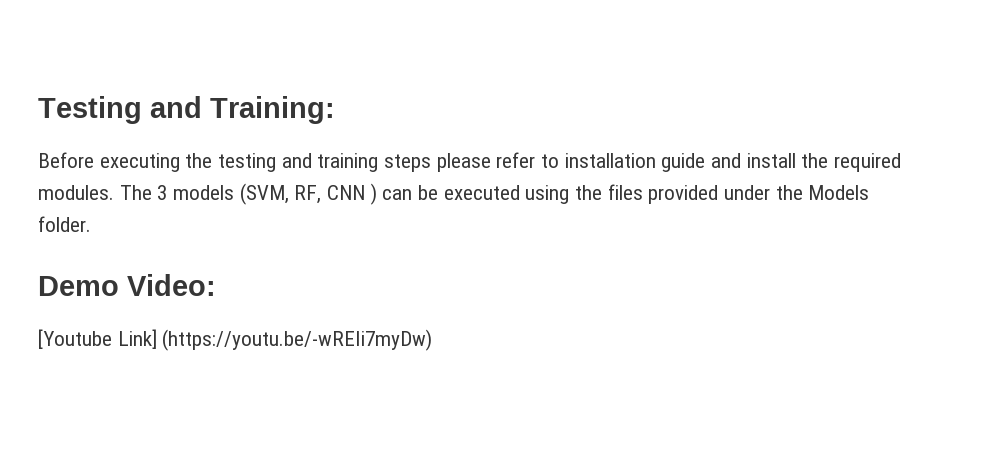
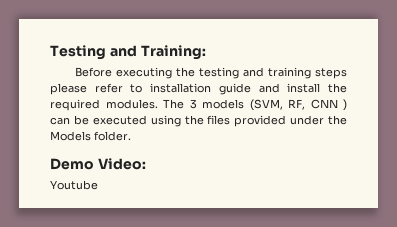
- [Youtube Link] (https://youtu.be/-wREIi7myDw)
+ Youtube

